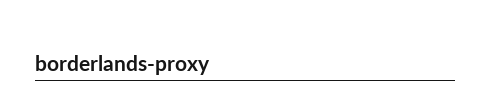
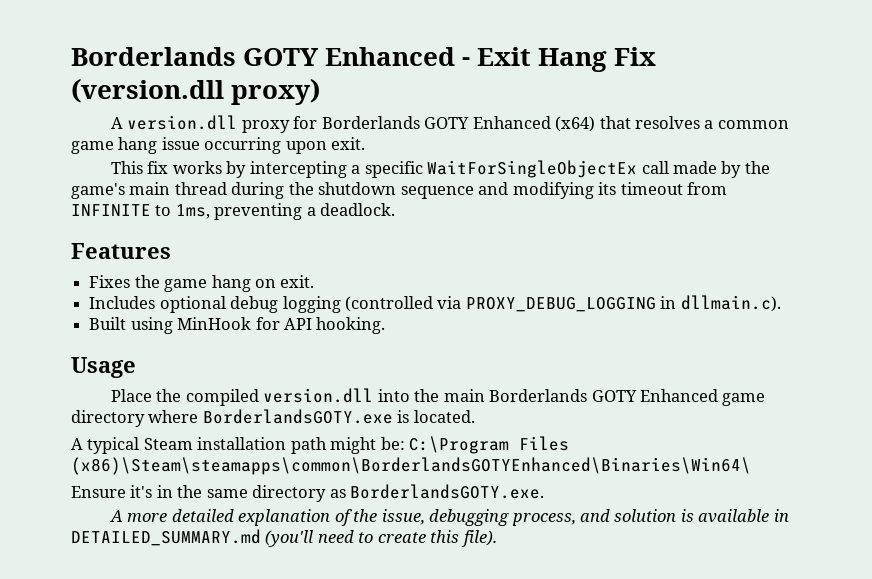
- borderlands-proxy
+ Borderlands GOTY Enhanced - Exit Hang Fix (version.dll proxy)
+ A version.dll proxy for Borderlands GOTY Enhanced (x64) that resolves a common game hang issue occurring upon exit.
+ This fix works by intercepting a specific WaitForSingleObjectEx call made by the game's main thread during the shutdown sequence and modifying its timeout from INFINITE to 1ms, preventing a deadlock.
+ Features
+ Fixes the game hang on exit.
+ Includes optional debug logging (controlled via PROXY_DEBUG_LOGGING in dllmain.c).
+ Built using MinHook for API hooking.
+ Usage
+ Place the compiled version.dll into the main Borderlands GOTY Enhanced game directory where BorderlandsGOTY.exe is located.
+ A typical Steam installation path might be: C:\Program Files (x86)\Steam\steamapps\common\BorderlandsGOTYEnhanced\Binaries\Win64\
+ Ensure it's in the same directory as BorderlandsGOTY.exe.
+ A more detailed explanation of the issue, debugging process, and solution is available in DETAILED_SUMMARY.md (you'll need to create this file).

